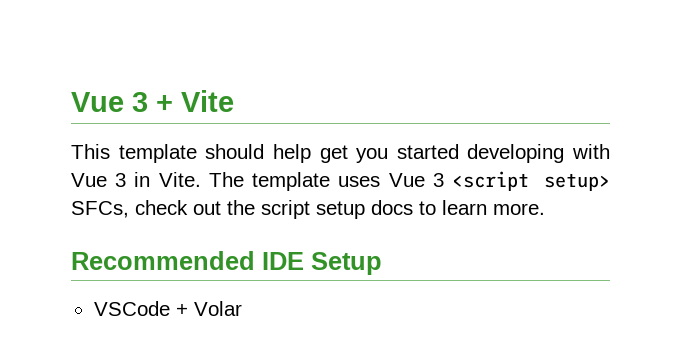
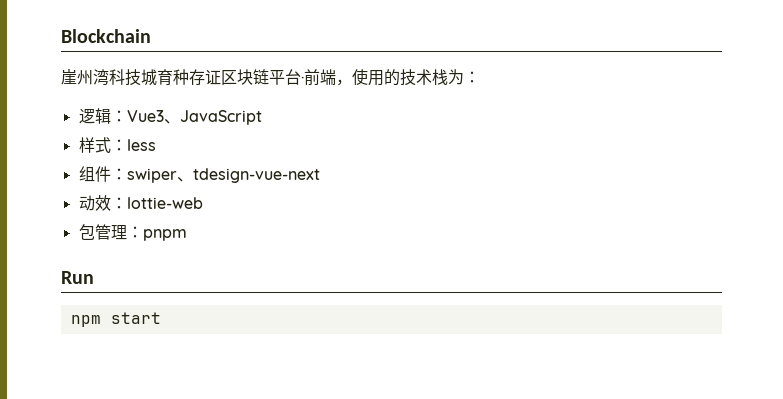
- Vue 3 + Vite
- This template should help get you started developing with Vue 3 in Vite. The template uses Vue 3 <script setup> SFCs, check out the script setup docs to learn more.
- Recommended IDE Setup
- VSCode + Volar
+ Blockchain
+ 崖州湾科技城育种存证区块链平台·前端，使用的技术栈为：
+ 逻辑：Vue3、JavaScript
+ 样式：less
+ 组件：swiper、tdesign-vue-next
+ 动效：lottie-web
+ 包管理：pnpm
+ Run
+ npm start

